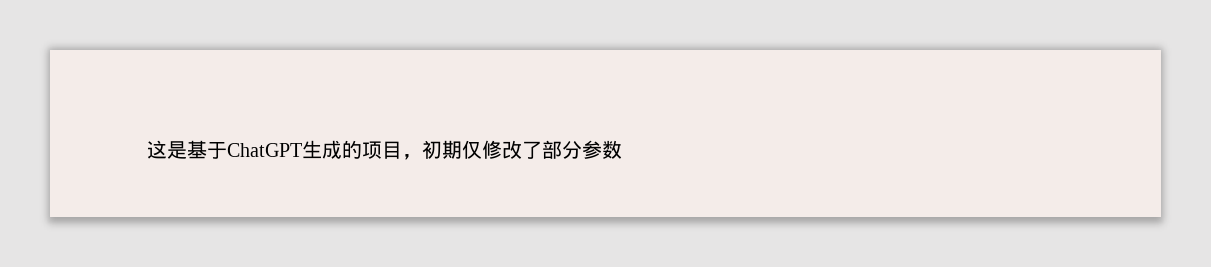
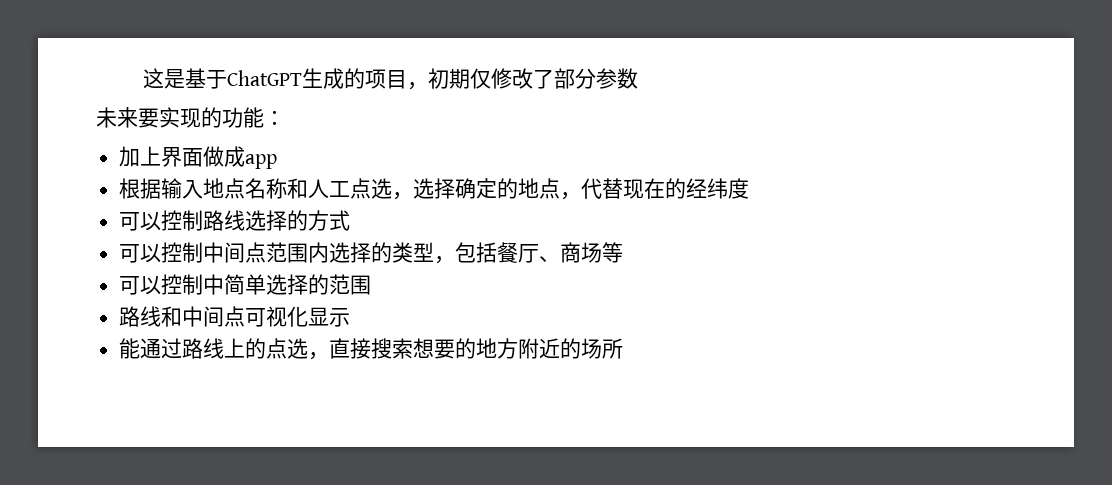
+ 未来要实现的功能：
+ 加上界面做成app
+ 根据输入地点名称和人工点选，选择确定的地点，代替现在的经纬度
+ 可以控制路线选择的方式
+ 可以控制中间点范围内选择的类型，包括餐厅、商场等
+ 可以控制中简单选择的范围
+ 路线和中间点可视化显示
+ 能通过路线上的点选，直接搜索想要的地方附近的场所

